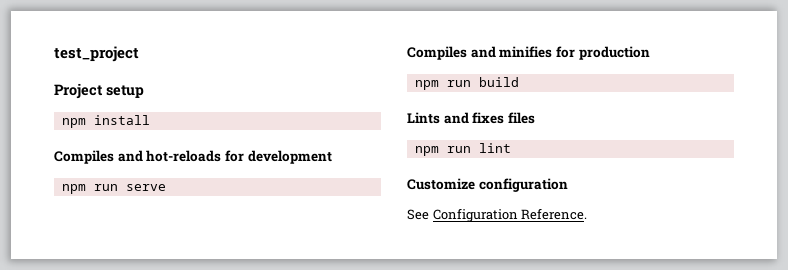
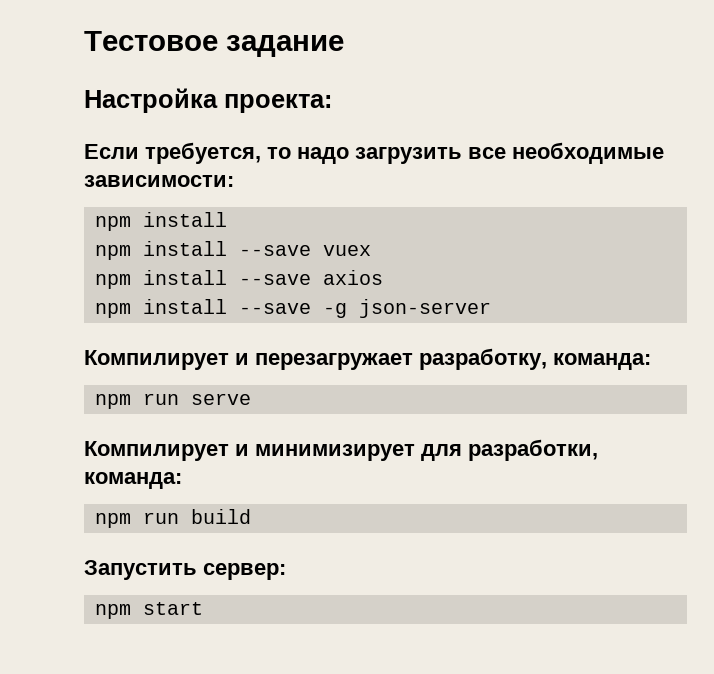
- test_project
- Project setup
+ Тестовое задание
+ Настройка проекта:
+ Если требуется, то надо загрузить все необходимые зависимости:
  npm install
- Compiles and hot-reloads for development
+ npm install --save vuex
+ npm install --save axios
+ npm install --save -g json-server
+ Компилирует и перезагружает разработку, команда:
  npm run serve
- Compiles and minifies for production
+ Компилирует и минимизирует для разработки, команда:
  npm run build
- Lints and fixes files
- npm run lint
- Customize configuration
- See Configuration Reference.
+ Запустить сервер:
+ npm start

